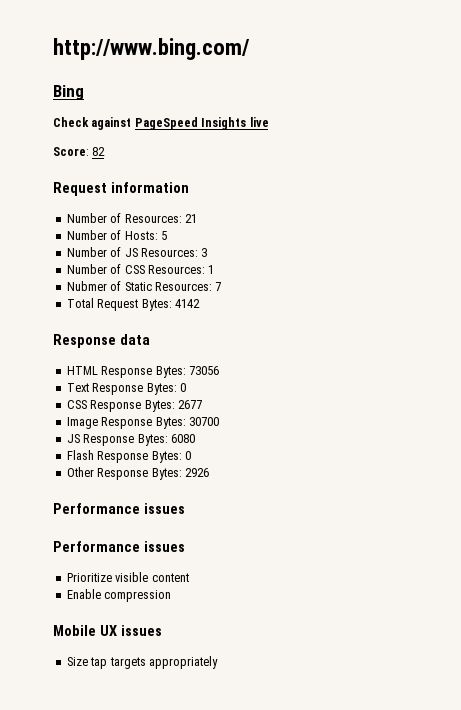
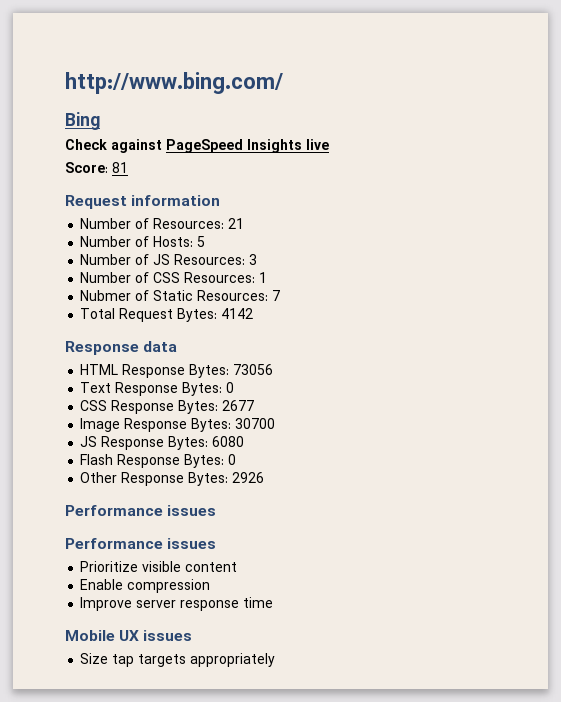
- Score: 82
+ Score: 81
+ Improve server response time

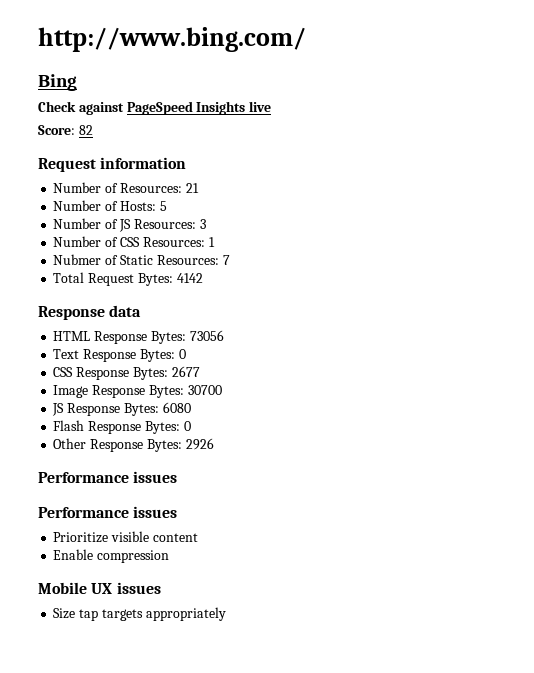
- Score: 81
+ Score: 82
- Improve server response time

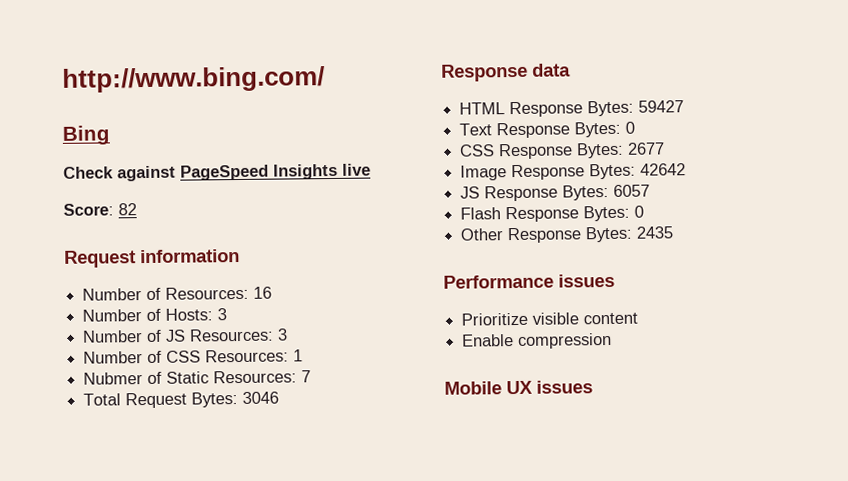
- Number of Resources: 21
+ Number of Resources: 16
- Number of Hosts: 5
+ Number of Hosts: 3
- Total Request Bytes: 4142
+ Total Request Bytes: 3046
- HTML Response Bytes: 73056
+ HTML Response Bytes: 59427
- Image Response Bytes: 30700
+ Image Response Bytes: 42642
- JS Response Bytes: 6080
+ JS Response Bytes: 6057
- Other Response Bytes: 2926
- Performance issues
+ Other Response Bytes: 2435
- Size tap targets appropriately

